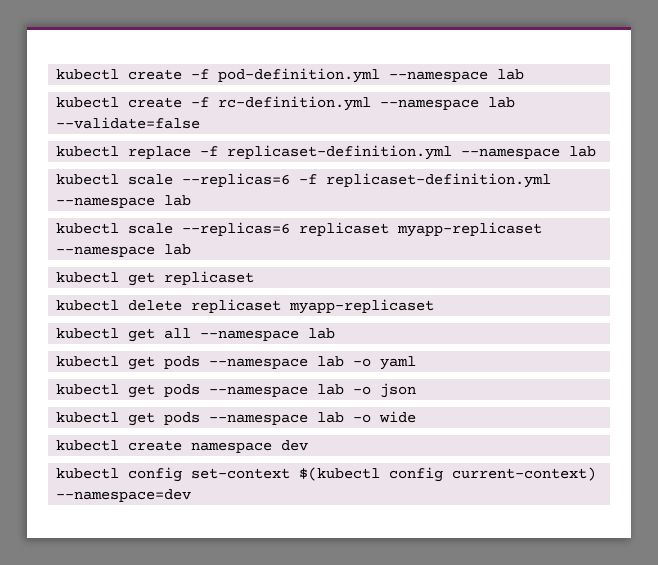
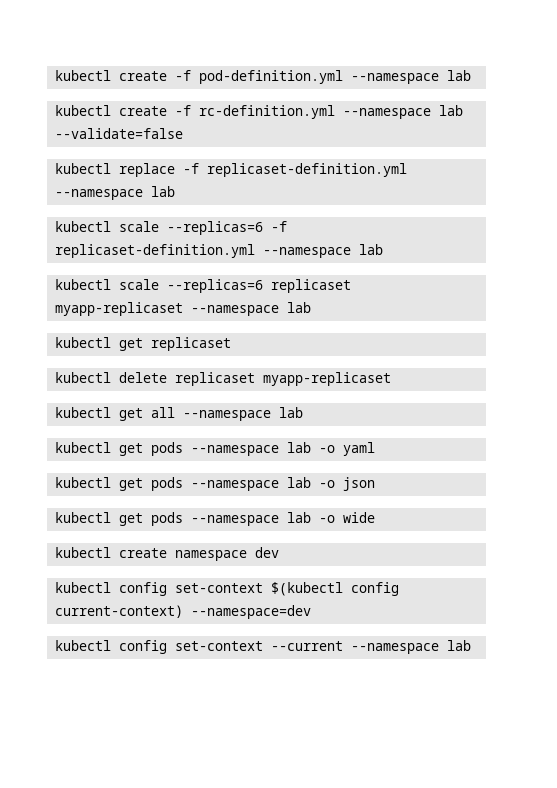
+ kubectl config set-context --current --namespace lab

